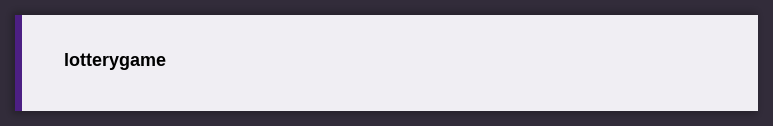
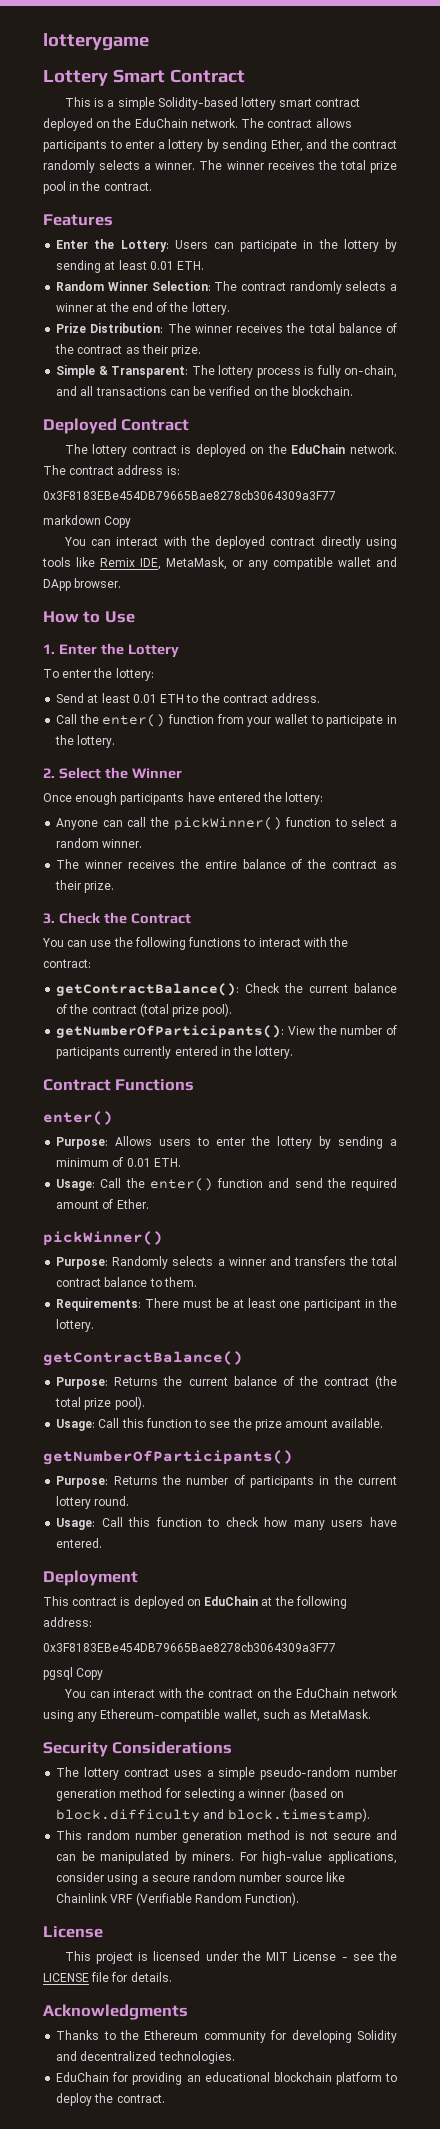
+ Lottery Smart Contract
+ This is a simple Solidity-based lottery smart contract deployed on the EduChain network. The contract allows participants to enter a lottery by sending Ether, and the contract randomly selects a winner. The winner receives the total prize pool in the contract.
+ Features
+ Enter the Lottery: Users can participate in the lottery by sending at least 0.01 ETH.
+ Random Winner Selection: The contract randomly selects a winner at the end of the lottery.
+ Prize Distribution: The winner receives the total balance of the contract as their prize.
+ Simple & Transparent: The lottery process is fully on-chain, and all transactions can be verified on the blockchain.
+ Deployed Contract
+ The lottery contract is deployed on the EduChain network. The contract address is:
+ 0x3F8183EBe454DB79665Bae8278cb3064309a3F77
+ markdown Copy
+ You can interact with the deployed contract directly using tools like Remix IDE, MetaMask, or any compatible wallet and DApp browser.
+ How to Use
+ 1. Enter the Lottery
+ To enter the lottery:
+ Send at least 0.01 ETH to the contract address.
+ Call the enter() function from your wallet to participate in the lottery.
+ 2. Select the Winner
+ Once enough participants have entered the lottery:
+ Anyone can call the pickWinner() function to select a random winner.
+ The winner receives the entire balance of the contract as their prize.
+ 3. Check the Contract
+ You can use the following functions to interact with the contract:
+ getContractBalance(): Check the current balance of the contract (total prize pool).
+ getNumberOfParticipants(): View the number of participants currently entered in the lottery.
+ Contract Functions
+ enter()
+ Purpose: Allows users to enter the lottery by sending a minimum of 0.01 ETH.
+ Usage: Call the enter() function and send the required amount of Ether.
+ pickWinner()
+ Purpose: Randomly selects a winner and transfers the total contract balance to them.
+ Requirements: There must be at least one participant in the lottery.
+ getContractBalance()
+ Purpose: Returns the current balance of the contract (the total prize pool).
+ Usage: Call this function to see the prize amount available.
+ getNumberOfParticipants()
+ Purpose: Returns the number of participants in the current lottery round.
+ Usage: Call this function to check how many users have entered.
+ Deployment
+ This contract is deployed on EduChain at the following address:
+ 0x3F8183EBe454DB79665Bae8278cb3064309a3F77
+ pgsql Copy
+ You can interact with the contract on the EduChain network using any Ethereum-compatible wallet, such as MetaMask.
+ Security Considerations
+ The lottery contract uses a simple pseudo-random number generation method for selecting a winner (based on block.difficulty and block.timestamp).
+ This random number generation method is not secure and can be manipulated by miners. For high-value applications, consider using a secure random number source like Chainlink VRF (Verifiable Random Function).
+ License
+ This project is licensed under the MIT License - see the LICENSE file for details.
+ Acknowledgments
+ Thanks to the Ethereum community for developing Solidity and decentralized technologies.
+ EduChain for providing an educational blockchain platform to deploy the contract.

